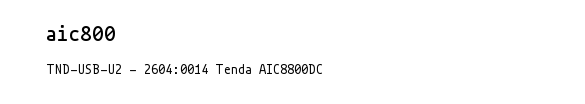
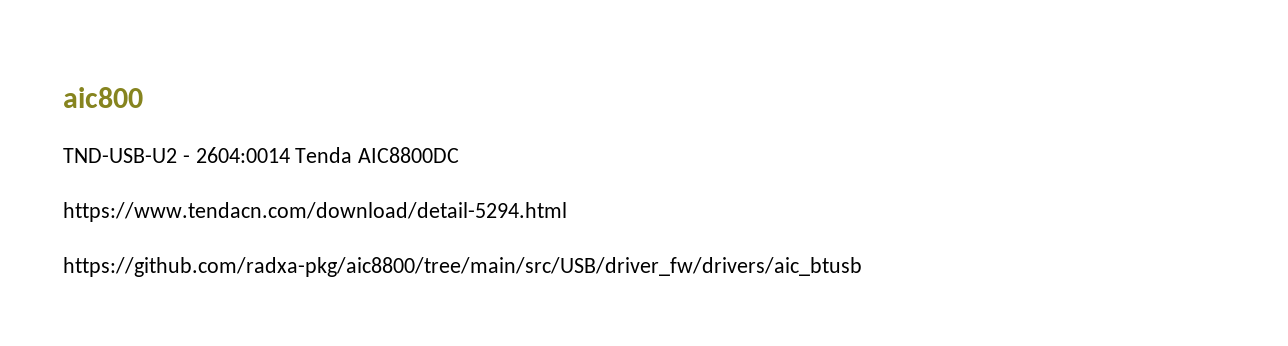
+ https://www.tendacn.com/download/detail-5294.html
+ https://github.com/radxa-pkg/aic8800/tree/main/src/USB/driver_fw/drivers/aic_btusb

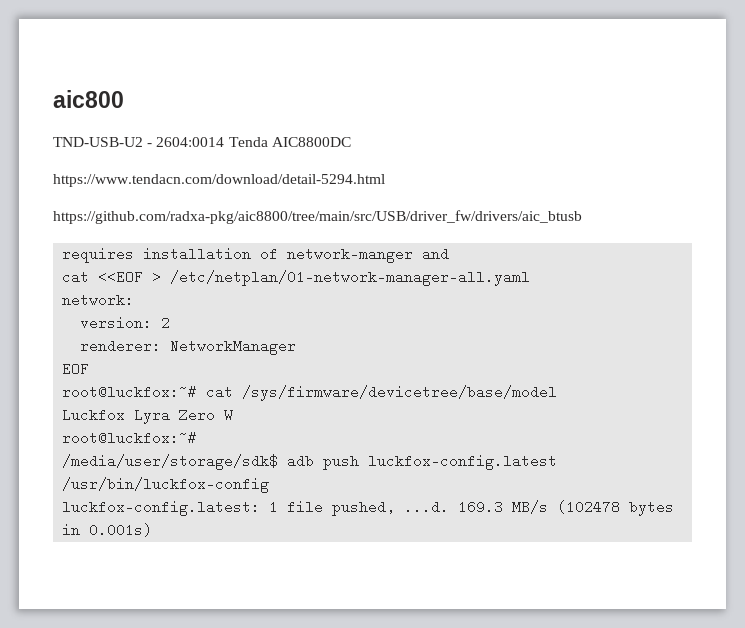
+ requires installation of network-manger and
+ cat <<EOF > /etc/netplan/01-network-manager-all.yaml
+ network:
+ version: 2
+ renderer: NetworkManager
+ EOF
+ root@luckfox:~# cat /sys/firmware/devicetree/base/model
+ Luckfox Lyra Zero W
+ root@luckfox:~#
+ /media/user/storage/sdk$ adb push luckfox-config.latest /usr/bin/luckfox-config
+ luckfox-config.latest: 1 file pushed, ...d. 169.3 MB/s (102478 bytes in 0.001s)

